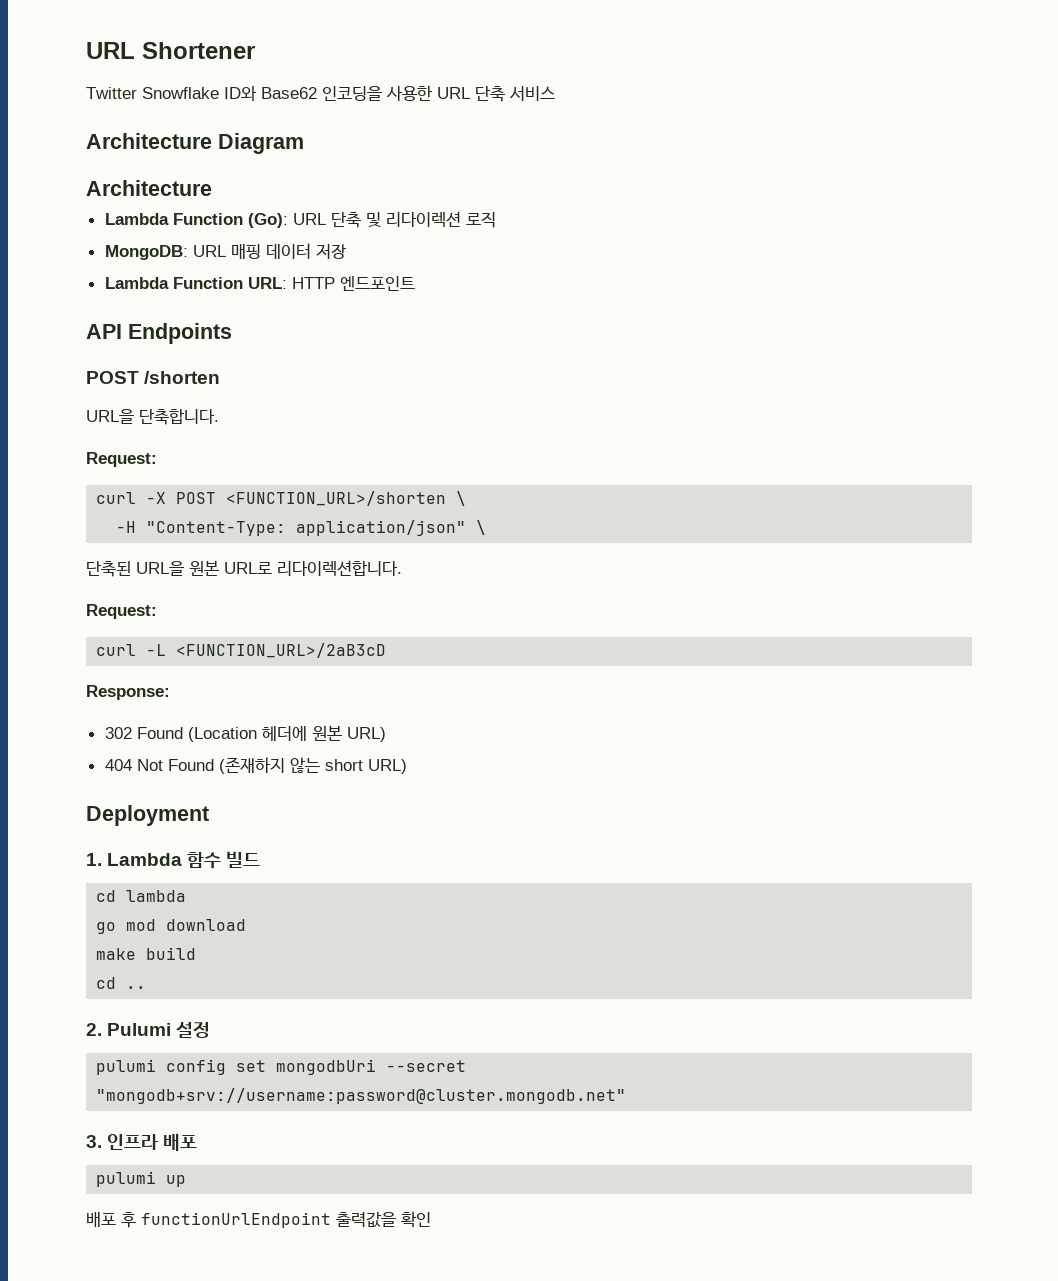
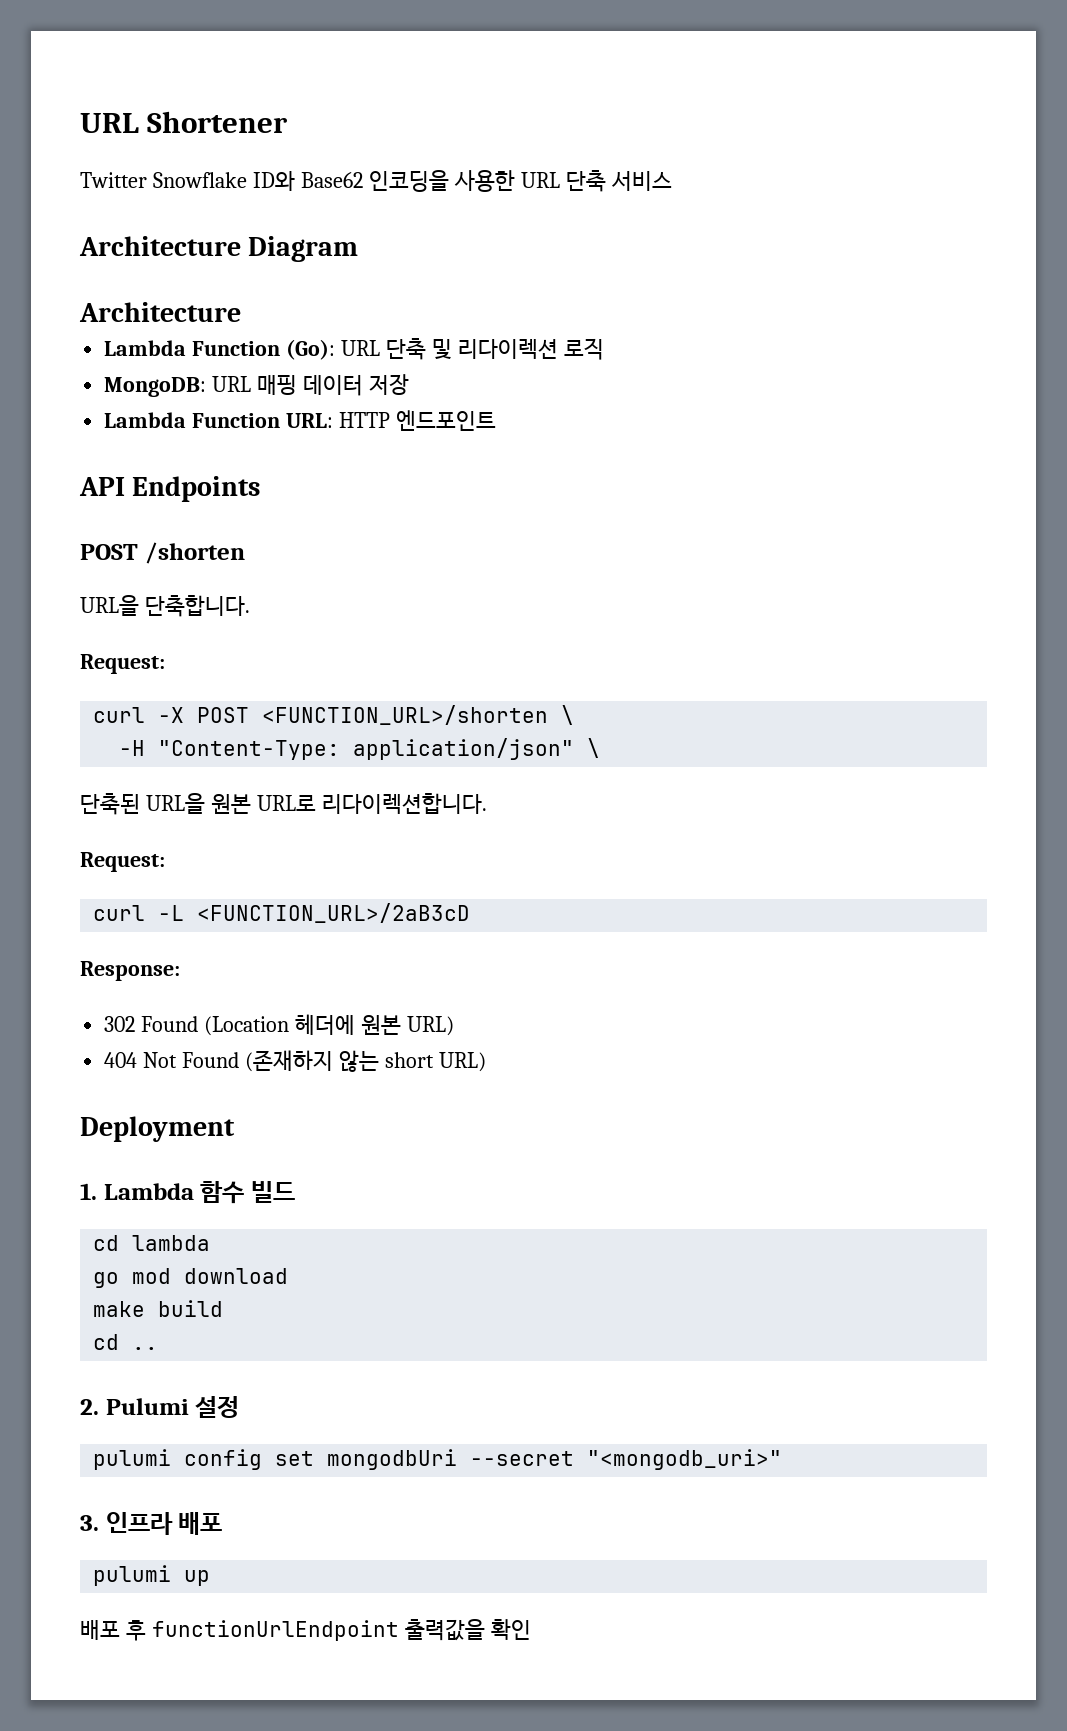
- pulumi config set mongodbUri --secret "mongodb+srv://username:password@cluster.mongodb.net"
+ pulumi config set mongodbUri --secret "<mongodb_uri>"

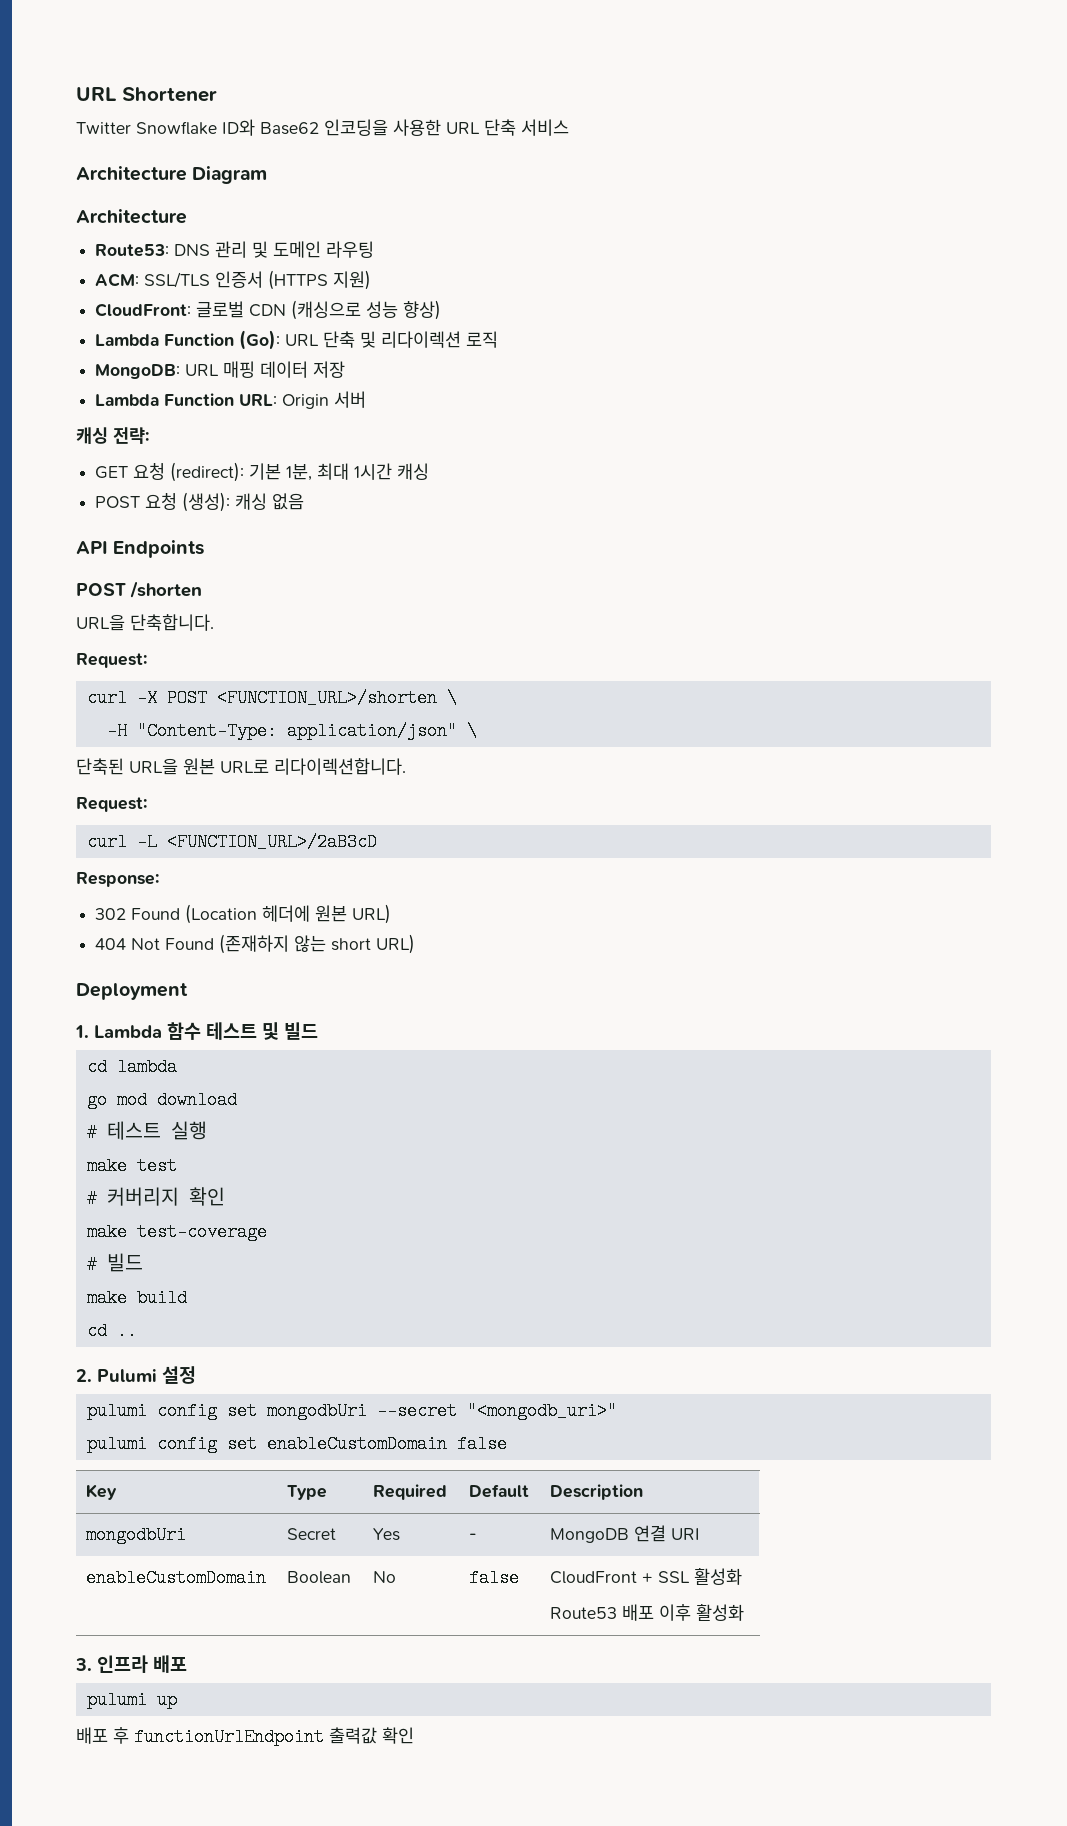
+ Route53: DNS 관리 및 도메인 라우팅
+ ACM: SSL/TLS 인증서 (HTTPS 지원)
+ CloudFront: 글로벌 CDN (캐싱으로 성능 향상)
- Lambda Function URL: HTTP 엔드포인트
+ Lambda Function URL: Origin 서버
+ 캐싱 전략:
+ GET 요청 (redirect): 기본 1분, 최대 1시간 캐싱
+ POST 요청 (생성): 캐싱 없음
- 1. Lambda 함수 빌드
+ 1. Lambda 함수 테스트 및 빌드
+ # 테스트 실행
+ make test
+ # 커버리지 확인
+ make test-coverage
+ # 빌드
+ pulumi config set enableCustomDomain false
+ Key | Type | Required | Default | Description
+ mongodbUri | Secret | Yes | - | MongoDB 연결 URI
+ enableCustomDomain | Boolean | No | false | CloudFront + SSL 활성화
+ Route53 배포 이후 활성화
- 배포 후 functionUrlEndpoint 출력값을 확인
+ 배포 후 functionUrlEndpoint 출력값 확인

